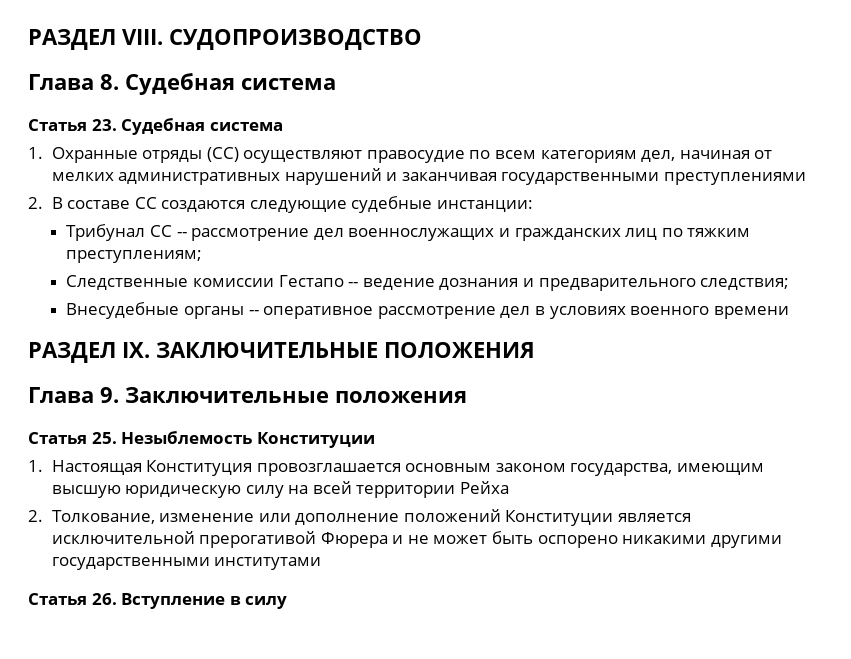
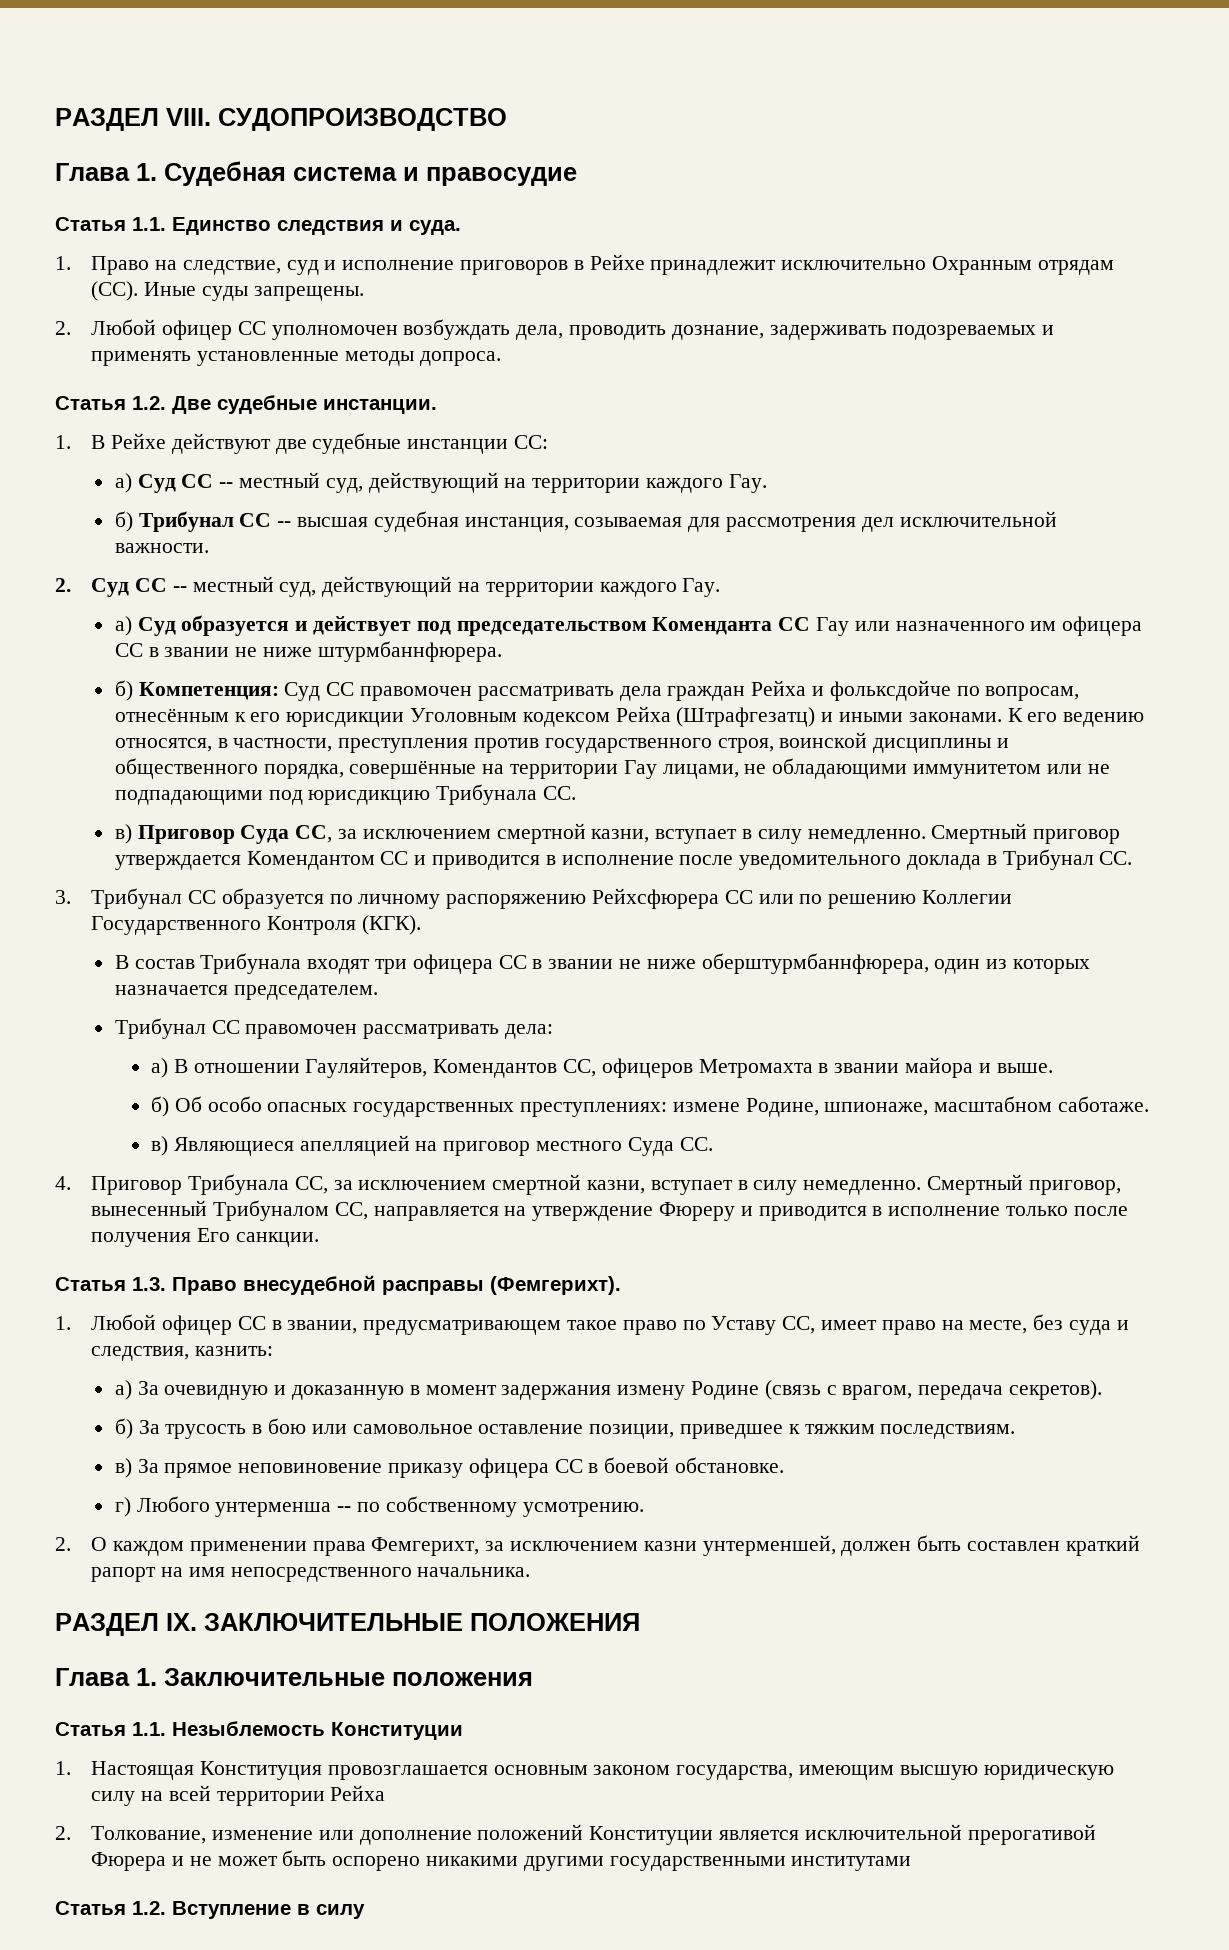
- Глава 8. Судебная система
- Статья 23. Судебная система
- 1. Охранные отряды (СС) осуществляют правосудие по всем категориям дел, начиная от мелких административных нарушений и заканчивая государственными преступлениями
- 2. В составе СС создаются следующие судебные инстанции:
- Трибунал СС -- рассмотрение дел военнослужащих и гражданских лиц по тяжким преступлениям;
- Следственные комиссии Гестапо -- ведение дознания и предварительного следствия;
- Внесудебные органы -- оперативное рассмотрение дел в условиях военного времени
+ Глава 1. Судебная система и правосудие
+ Статья 1.1. Единство следствия и суда.
+ 1. Право на следствие, суд и исполнение приговоров в Рейхе принадлежит исключительно Охранным отрядам (СС). Иные суды запрещены.
+ 2. Любой офицер СС уполномочен возбуждать дела, проводить дознание, задерживать подозреваемых и применять установленные методы допроса.
+ Статья 1.2. Две судебные инстанции.
+ 1. В Рейхе действуют две судебные инстанции СС:
+ а) Суд СС -- местный суд, действующий на территории каждого Гау.
+ б) Трибунал СС -- высшая судебная инстанция, созываемая для рассмотрения дел исключительной важности.
+ 2. Суд СС -- местный суд, действующий на территории каждого Гау.
+ а) Суд образуется и действует под председательством Коменданта СС Гау или назначенного им офицера СС в звании не ниже штурмбаннфюрера.
+ б) Компетенция: Суд СС правомочен рассматривать дела граждан Рейха и фольксдойче по вопросам, отнесённым к его юрисдикции Уголовным кодексом Рейха (Штрафгезатц) и иными законами. К его ведению относятся, в частности, преступления против государственного строя, воинской дисциплины и общественного порядка, совершённые на территории Гау лицами, не обладающими иммунитетом или не подпадающими под юрисдикцию Трибунала СС.
+ в) Приговор Суда СС, за исключением смертной казни, вступает в силу немедленно. Смертный приговор утверждается Комендантом СС и приводится в исполнение после уведомительного доклада в Трибунал СС.
+ 3. Трибунал СС образуется по личному распоряжению Рейхсфюрера СС или по решению Коллегии Государственного Контроля (КГК).
+ В состав Трибунала входят три офицера СС в звании не ниже оберштурмбаннфюрера, один из которых назначается председателем.
+ Трибунал СС правомочен рассматривать дела:
+ а) В отношении Гауляйтеров, Комендантов СС, офицеров Метромахта в звании майора и выше.
+ б) Об особо опасных государственных преступлениях: измене Родине, шпионаже, масштабном саботаже.
+ в) Являющиеся апелляцией на приговор местного Суда СС.
+ 4. Приговор Трибунала СС, за исключением смертной казни, вступает в силу немедленно. Смертный приговор, вынесенный Трибуналом СС, направляется на утверждение Фюреру и приводится в исполнение только после получения Его санкции.
+ Статья 1.3. Право внесудебной расправы (Фемгерихт).
+ 1. Любой офицер СС в звании, предусматривающем такое право по Уставу СС, имеет право на месте, без суда и следствия, казнить:
+ а) За очевидную и доказанную в момент задержания измену Родине (связь с врагом, передача секретов).
+ б) За трусость в бою или самовольное оставление позиции, приведшее к тяжким последствиям.
+ в) За прямое неповиновение приказу офицера СС в боевой обстановке.
+ г) Любого унтерменша -- по собственному усмотрению.
+ 2. О каждом применении права Фемгерихт, за исключением казни унтерменшей, должен быть составлен краткий рапорт на имя непосредственного начальника.
- Глава 9. Заключительные положения
+ Глава 1. Заключительные положения
- Статья 25. Незыблемость Конституции
+ Статья 1.1. Незыблемость Конституции
- Статья 26. Вступление в силу
+ Статья 1.2. Вступление в силу

